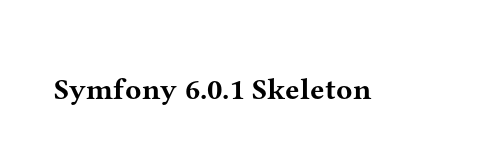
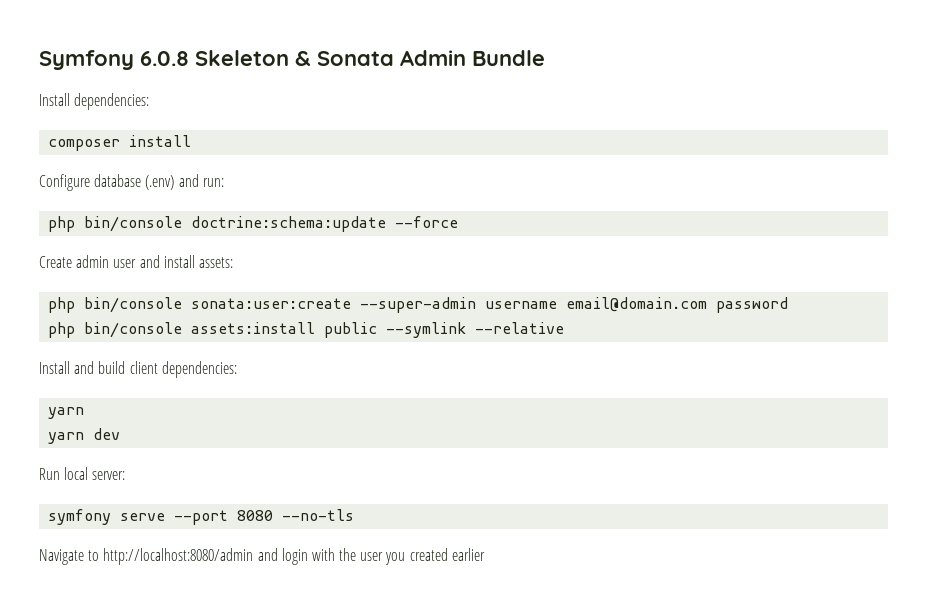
- Symfony 6.0.1 Skeleton
+ Symfony 6.0.8 Skeleton & Sonata Admin Bundle
+ Install dependencies:
+ composer install
+ Configure database (.env) and run:
+ php bin/console doctrine:schema:update --force
+ Create admin user and install assets:
+ php bin/console sonata:user:create --super-admin username email@domain.com password
+ php bin/console assets:install public --symlink --relative
+ Install and build client dependencies:
+ yarn
+ yarn dev
+ Run local server:
+ symfony serve --port 8080 --no-tls
+ Navigate to http://localhost:8080/admin and login with the user you created earlier

